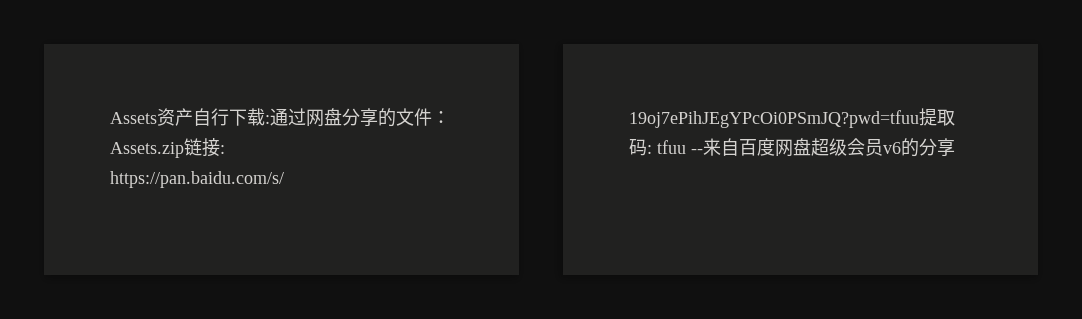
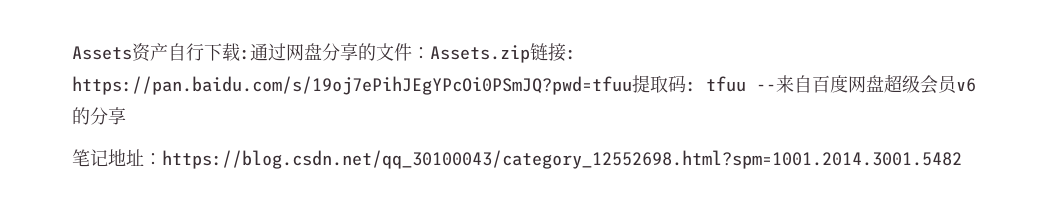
+ 笔记地址：https://blog.csdn.net/qq_30100043/category_12552698.html?spm=1001.2014.3001.5482

